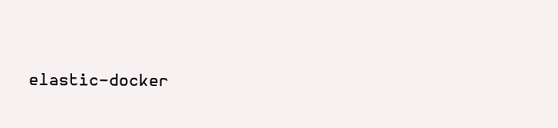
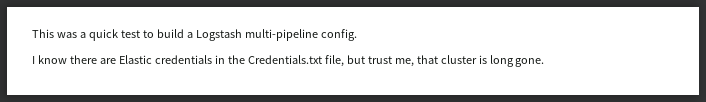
- elastic-docker
+ This was a quick test to build a Logstash multi-pipeline config.
+ I know there are Elastic credentials in the Credentials.txt file, but trust me, that cluster is long gone.

